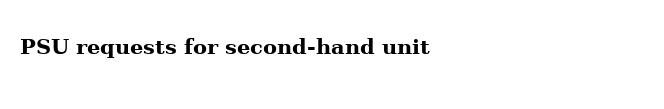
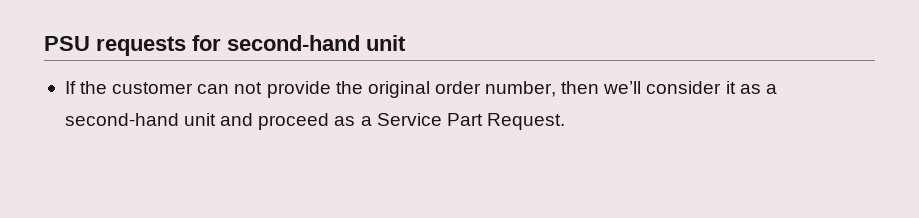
+ If the customer can not provide the original order number, then we’ll consider it as a second-hand unit and proceed as a Service Part Request.

